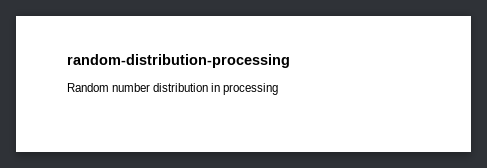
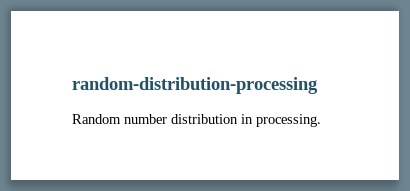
- Random number distribution in processing
+ Random number distribution in processing.

